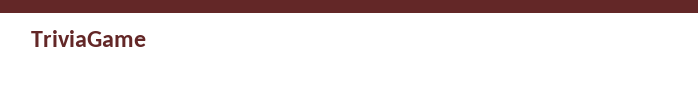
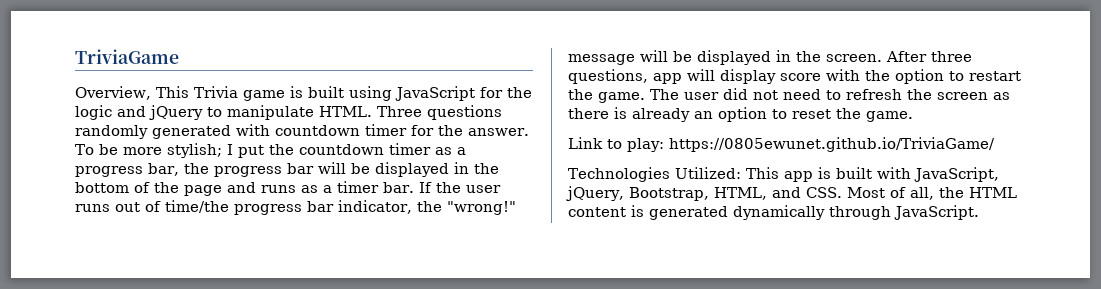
+ Overview, This Trivia game is built using JavaScript for the logic and jQuery to manipulate HTML. Three questions randomly generated with countdown timer for the answer. To be more stylish; I put the countdown timer as a progress bar, the progress bar will be displayed in the bottom of the page and runs as a timer bar. If the user runs out of time/the progress bar indicator, the "wrong!" message will be displayed in the screen. After three questions, app will display score with the option to restart the game. The user did not need to refresh the screen as there is already an option to reset the game.
+ Link to play: https://0805ewunet.github.io/TriviaGame/
+ Technologies Utilized: This app is built with JavaScript, jQuery, Bootstrap, HTML, and CSS. Most of all, the HTML content is generated dynamically through JavaScript.

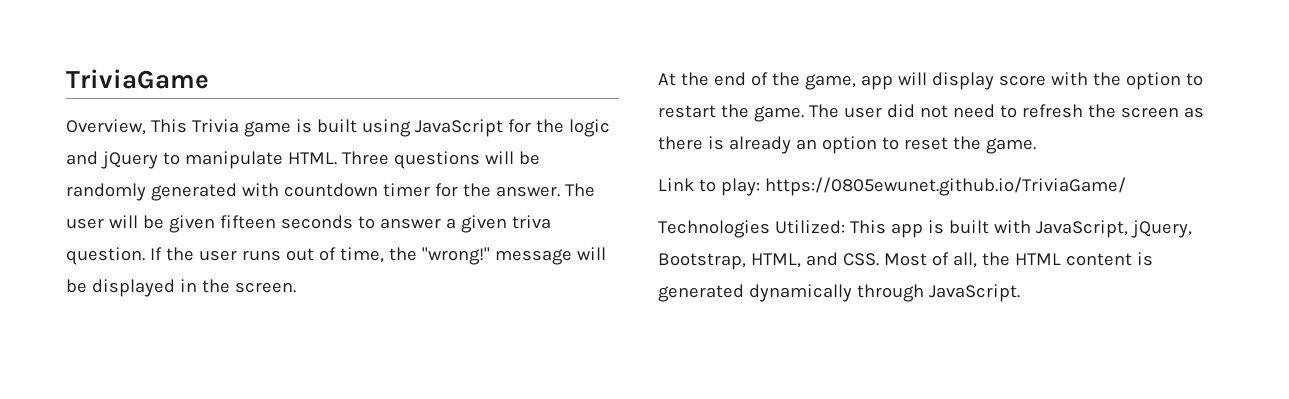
- Three questions randomly generated with countdown timer for the answer.
+ Three questions will be randomly generated with countdown timer for the answer.
- To be more stylish; I put the countdown timer as a progress bar, the progress bar will be displayed in the bottom of the page and runs as a timer bar.
+ The user will be given fifteen seconds to answer a given triva question.
- If the user runs out of time/the progress bar indicator, the "wrong!" message will be displayed in the screen. After three questions, app will display score with the option to restart the game.
+ If the user runs out of time, the "wrong!" message will be displayed in the screen.
+ At the end of the game, app will display score with the option to restart the game.

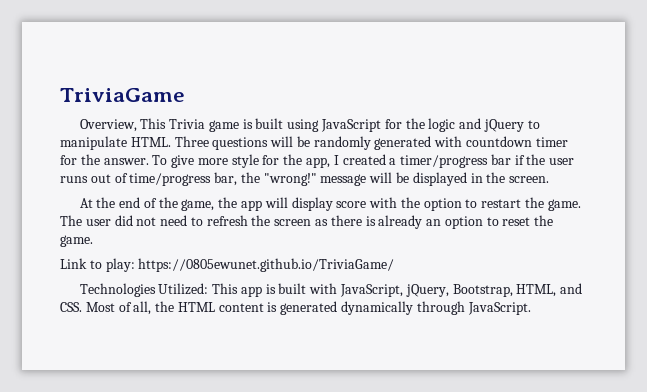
- The user will be given fifteen seconds to answer a given triva question. If the user runs out of time, the "wrong!" message will be displayed in the screen.
+ To give more style for the app, I created a timer/progress bar if the user runs out of time/progress bar, the "wrong!" message will be displayed in the screen.
- At the end of the game, app will display score with the option to restart the game.
+ At the end of the game, the app will display score with the option to restart the game.

